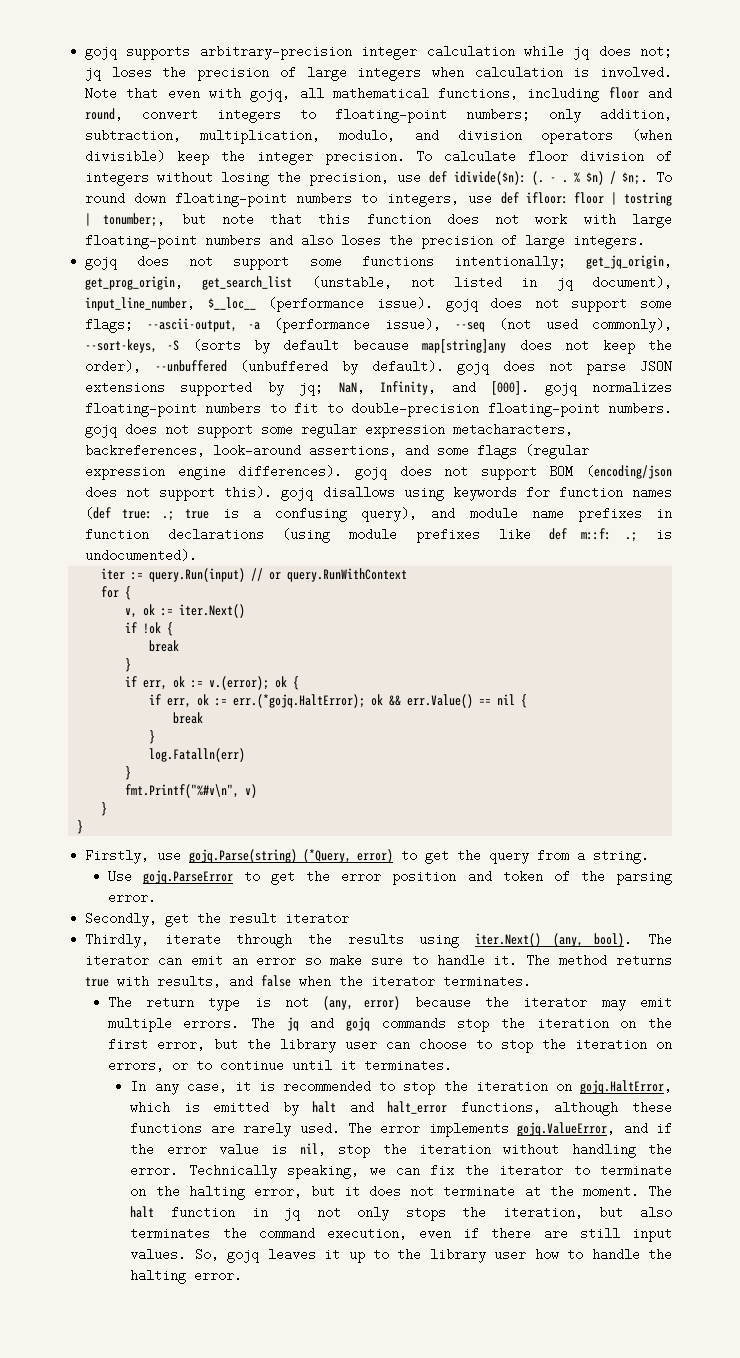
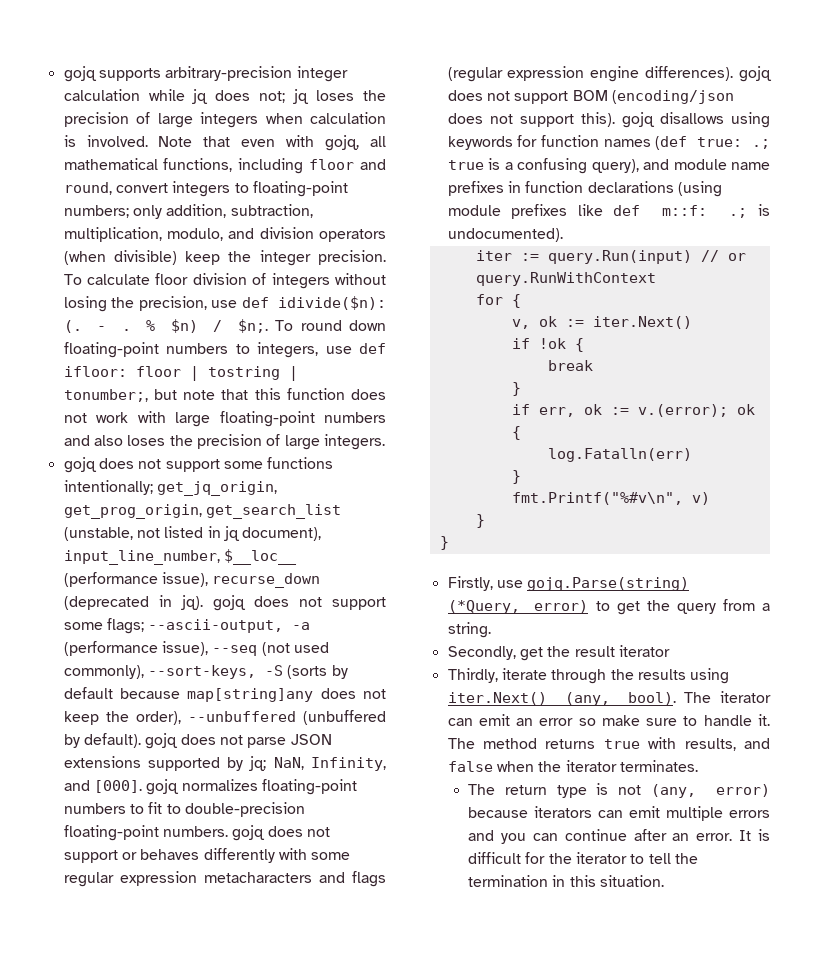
- get_jq_origin, get_prog_origin, get_search_list (unstable, not listed in jq document), input_line_number, $__loc__ (performance issue). gojq does not support some flags;
+ get_jq_origin, get_prog_origin, get_search_list (unstable, not listed in jq document), input_line_number, $__loc__ (performance issue), recurse_down (deprecated in jq). gojq does not support some flags;
- NaN, Infinity, and [000]. gojq normalizes floating-point numbers to fit to double-precision floating-point numbers. gojq does not support some regular expression metacharacters, backreferences, look-around assertions, and some flags (regular expression engine differences). gojq does not support BOM (encoding/json does not support this). gojq disallows using keywords for function names (def true:
+ NaN, Infinity, and [000]. gojq normalizes floating-point numbers to fit to double-precision floating-point numbers. gojq does not support or behaves differently with some regular expression metacharacters and flags (regular expression engine differences). gojq does not support BOM (encoding/json does not support this). gojq disallows using keywords for function names (def true:
- if err, ok := err.(*gojq.HaltError); ok && err.Value() == nil {
- break
- }
- Use gojq.ParseError to get the error position and token of the parsing error.
- The return type is not (any, error) because the iterator may emit multiple errors. The jq and gojq commands stop the iteration on the first error, but the library user can choose to stop the iteration on errors, or to continue until it terminates.
- In any case, it is recommended to stop the iteration on gojq.HaltError, which is emitted by halt and halt_error functions, although these functions are rarely used. The error implements gojq.ValueError, and if the error value is nil, stop the iteration without handling the error. Technically speaking, we can fix the iterator to terminate on the halting error, but it does not terminate at the moment. The halt function in jq not only stops the iteration, but also terminates the command execution, even if there are still input values. So, gojq leaves it up to the library user how to handle the halting error.
+ The return type is not (any, error) because iterators can emit multiple errors and you can continue after an error. It is difficult for the iterator to tell the termination in this situation.

